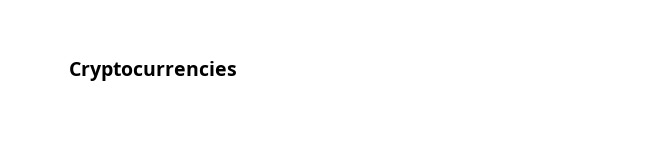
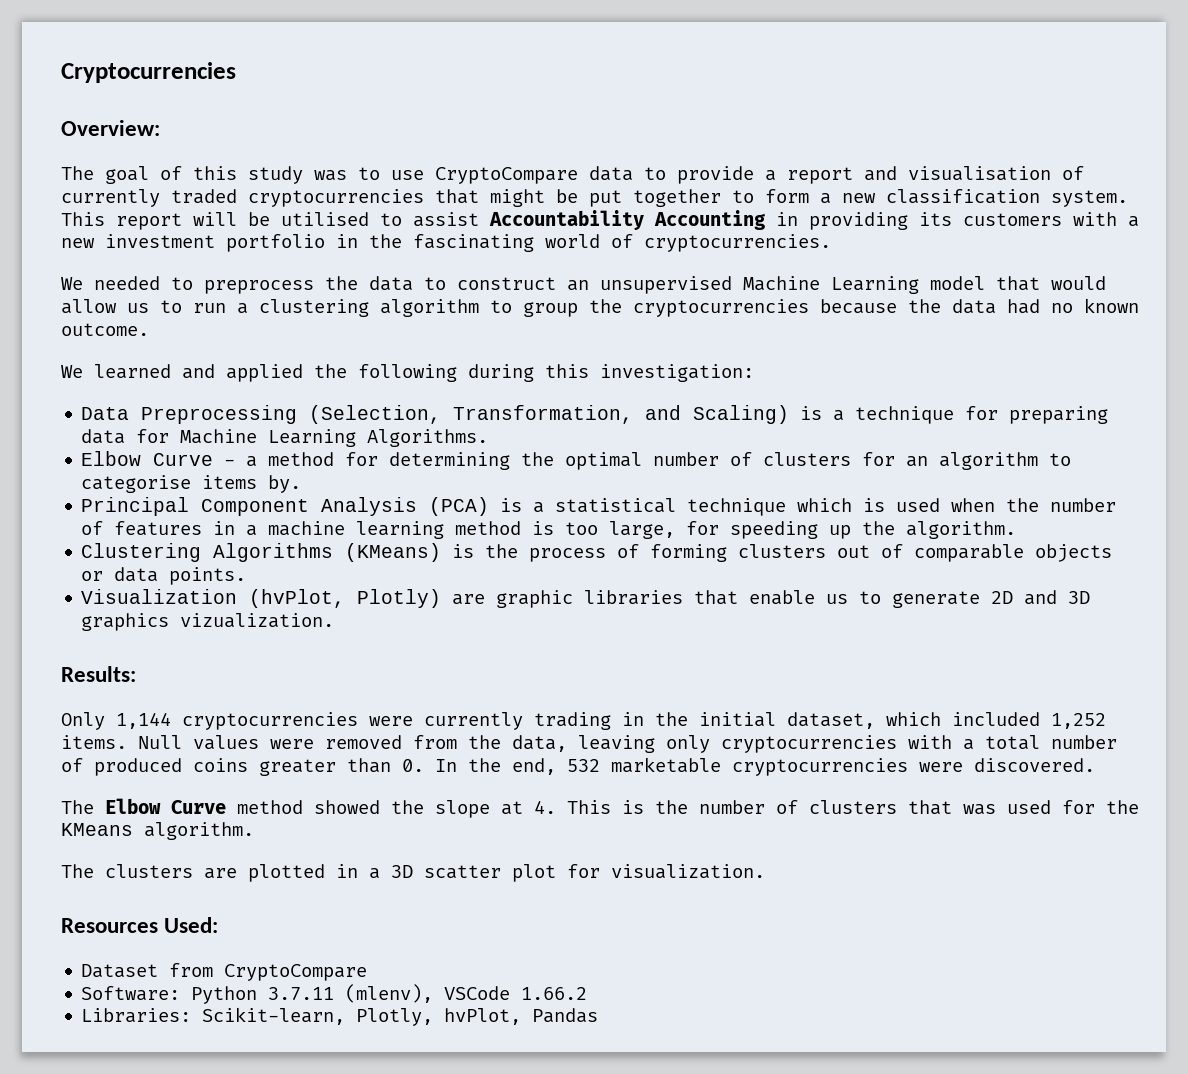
+ Overview:
+ The goal of this study was to use CryptoCompare data to provide a report and visualisation of currently traded cryptocurrencies that might be put together to form a new classification system. This report will be utilised to assist Accountability Accounting in providing its customers with a new investment portfolio in the fascinating world of cryptocurrencies.
+ We needed to preprocess the data to construct an unsupervised Machine Learning model that would allow us to run a clustering algorithm to group the cryptocurrencies because the data had no known outcome.
+ We learned and applied the following during this investigation:
+ Data Preprocessing (Selection, Transformation, and Scaling) is a technique for preparing data for Machine Learning Algorithms.
+ Elbow Curve - a method for determining the optimal number of clusters for an algorithm to categorise items by.
+ Principal Component Analysis (PCA) is a statistical technique which is used when the number of features in a machine learning method is too large, for speeding up the algorithm.
+ Clustering Algorithms (KMeans) is the process of forming clusters out of comparable objects or data points.
+ Visualization (hvPlot, Plotly) are graphic libraries that enable us to generate 2D and 3D graphics vizualization.
+ Results:
+ Only 1,144 cryptocurrencies were currently trading in the initial dataset, which included 1,252 items. Null values were removed from the data, leaving only cryptocurrencies with a total number of produced coins greater than 0. In the end, 532 marketable cryptocurrencies were discovered.
+ The Elbow Curve method showed the slope at 4. This is the number of clusters that was used for the KMeans algorithm.
+ The clusters are plotted in a 3D scatter plot for visualization.
+ Resources Used:
+ Dataset from CryptoCompare
+ Software: Python 3.7.11 (mlenv), VSCode 1.66.2
+ Libraries: Scikit-learn, Plotly, hvPlot, Pandas

